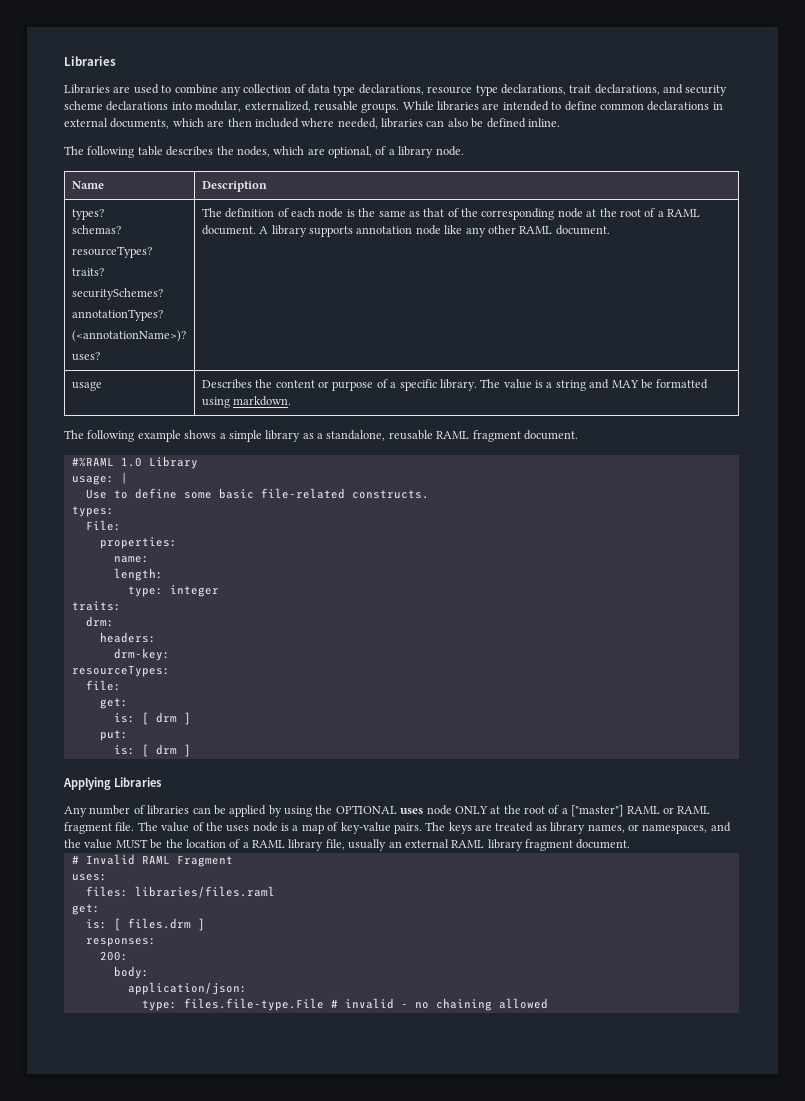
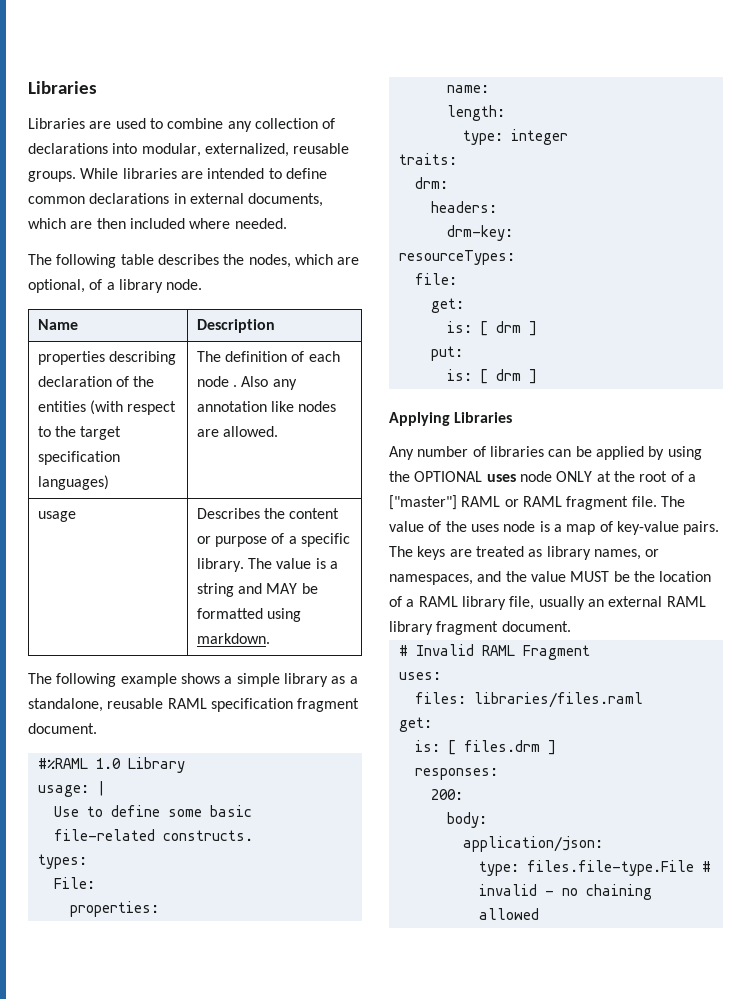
- Libraries are used to combine any collection of data type declarations, resource type declarations, trait declarations, and security scheme declarations into modular, externalized, reusable groups.
+ Libraries are used to combine any collection of declarations into modular, externalized, reusable groups.
- While libraries are intended to define common declarations in external documents, which are then included where needed, libraries can also be defined inline.
+ While libraries are intended to define common declarations in external documents, which are then included where needed.
- types?
- schemas?
- resourceTypes?
- traits?
- securitySchemes?
- annotationTypes?
- (<annotationName>)?
- uses? | The definition of each node is the same as that of the corresponding node at the root of a RAML document. A library supports annotation node like any other RAML document.
+ properties describing declaration of the entities (with respect to the target specification languages) | The definition of each node . Also any annotation like nodes are allowed.
- The following example shows a simple library as a standalone, reusable RAML fragment document.
+ The following example shows a simple library as a standalone, reusable RAML specification fragment document.

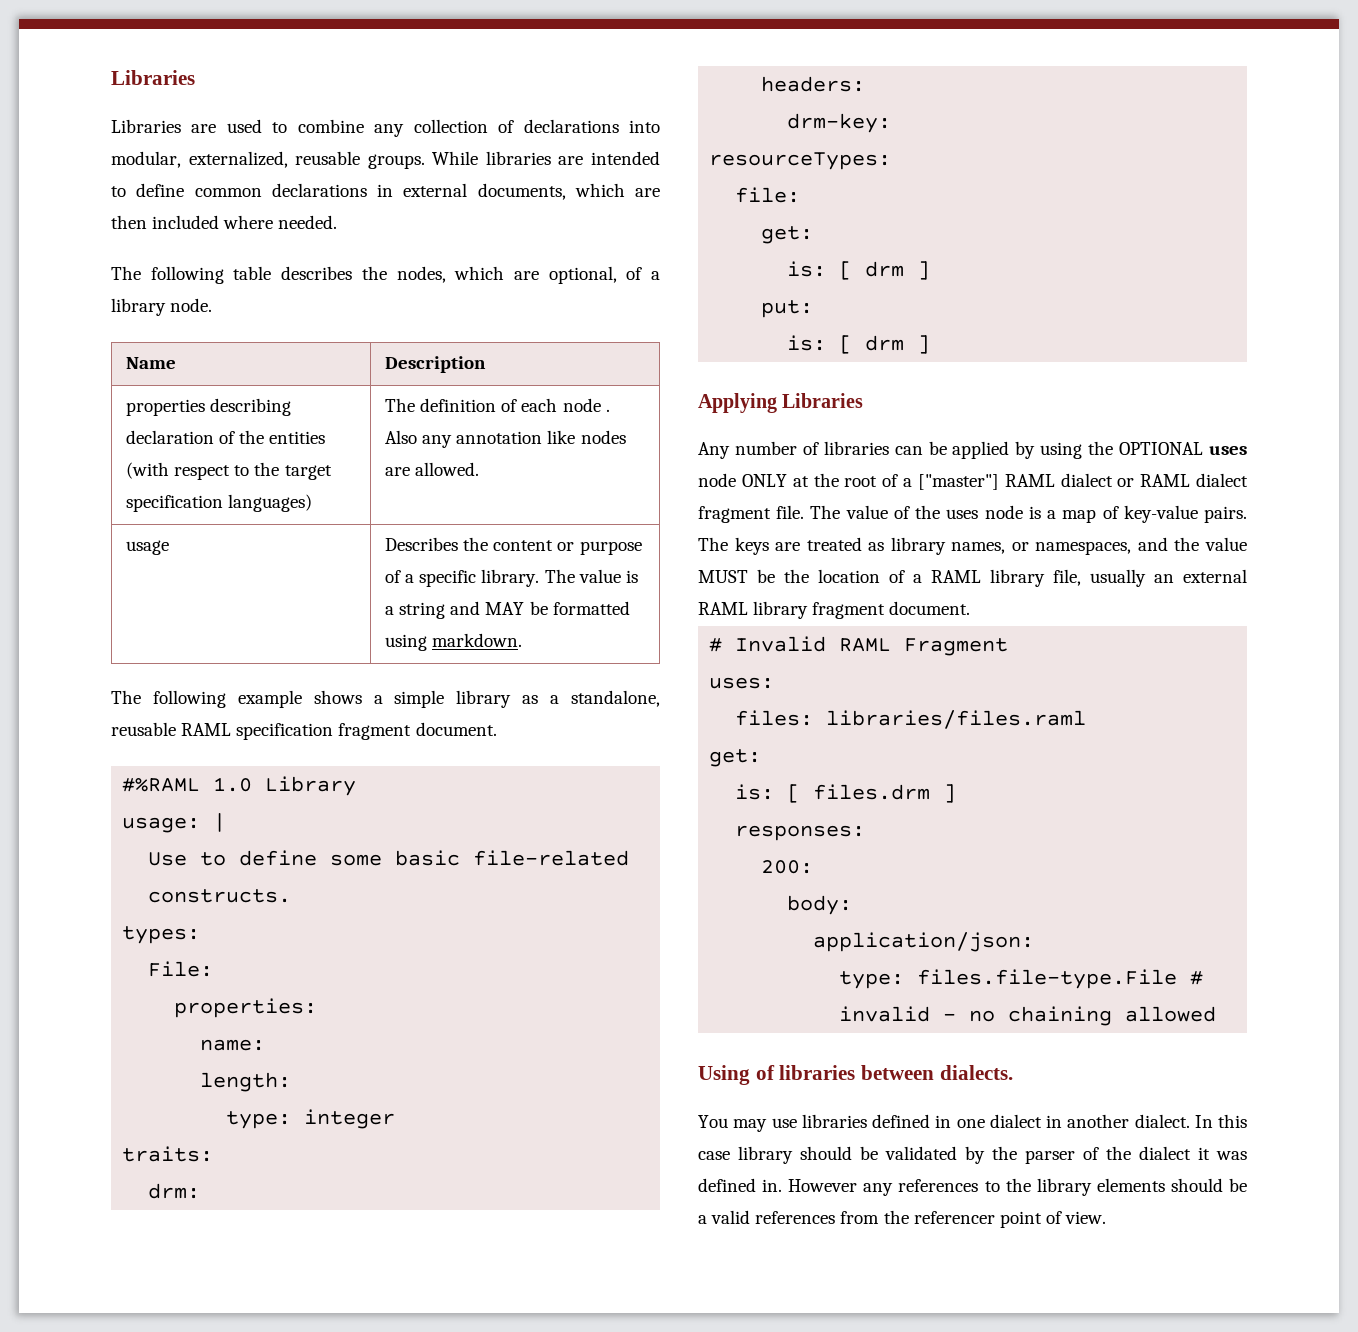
- Any number of libraries can be applied by using the OPTIONAL uses node ONLY at the root of a ["master"] RAML or RAML fragment file.
+ Any number of libraries can be applied by using the OPTIONAL uses node ONLY at the root of a ["master"] RAML dialect or RAML dialect fragment file.
+ Using of libraries between dialects.
+ You may use libraries defined in one dialect in another dialect. In this case library should be validated by the parser of the dialect it was defined in. However any references to the library elements should be a valid references from the referencer point of view.

